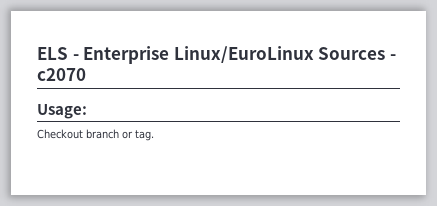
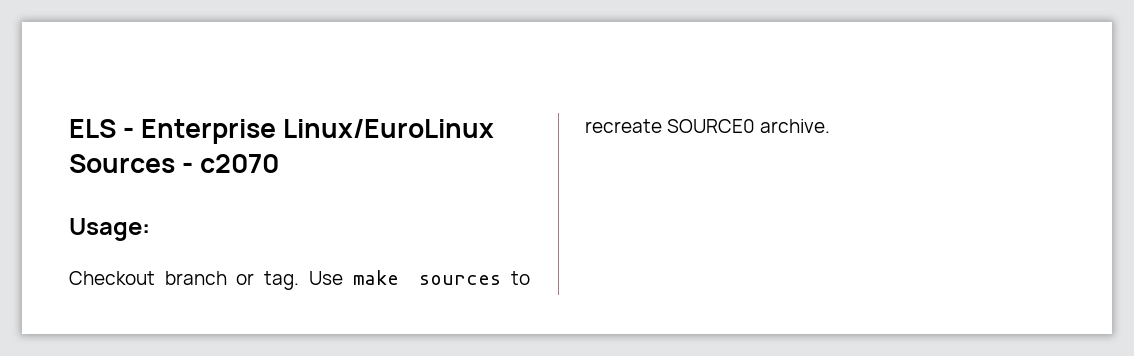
+ Use make sources to recreate SOURCE0 archive.

